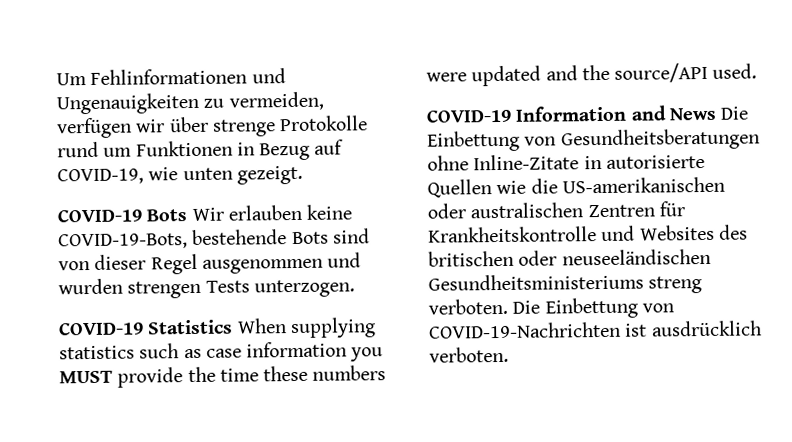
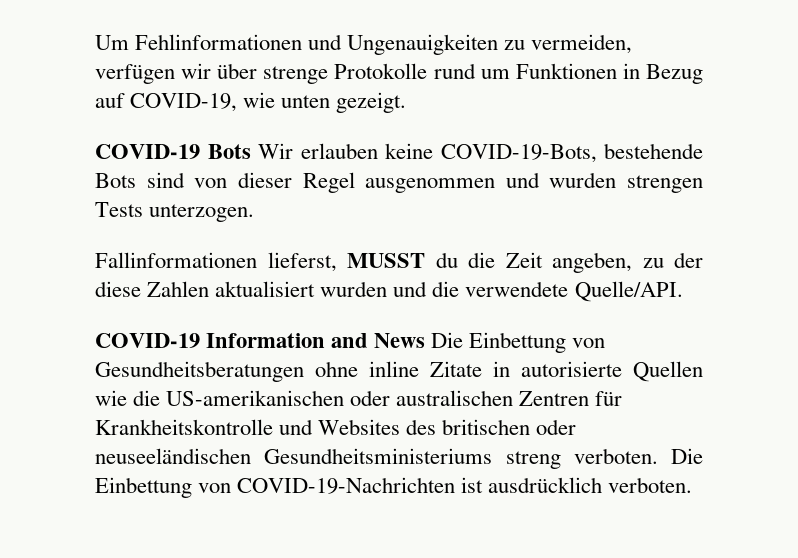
- COVID-19 Statistics When supplying statistics such as case information you MUST provide the time these numbers were updated and the source/API used.
+ Fallinformationen lieferst, MUSST du die Zeit angeben, zu der diese Zahlen aktualisiert wurden und die verwendete Quelle/API.
- COVID-19 Information and News Die Einbettung von Gesundheitsberatungen ohne Inline-Zitate in autorisierte Quellen wie die US-amerikanischen oder australischen Zentren für Krankheitskontrolle und Websites des britischen oder neuseeländischen Gesundheitsministeriums streng verboten.
+ COVID-19 Information and News Die Einbettung von Gesundheitsberatungen ohne inline Zitate in autorisierte Quellen wie die US-amerikanischen oder australischen Zentren für Krankheitskontrolle und Websites des britischen oder neuseeländischen Gesundheitsministeriums streng verboten.

